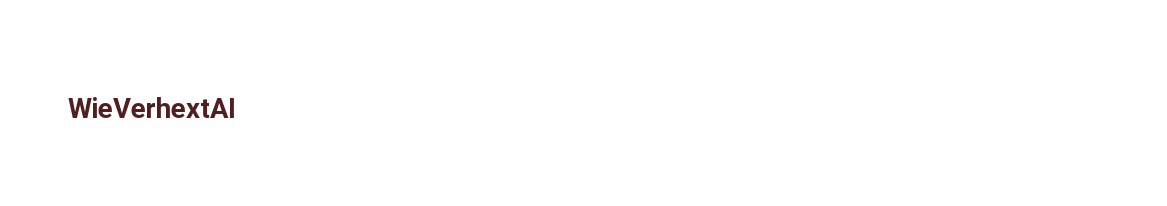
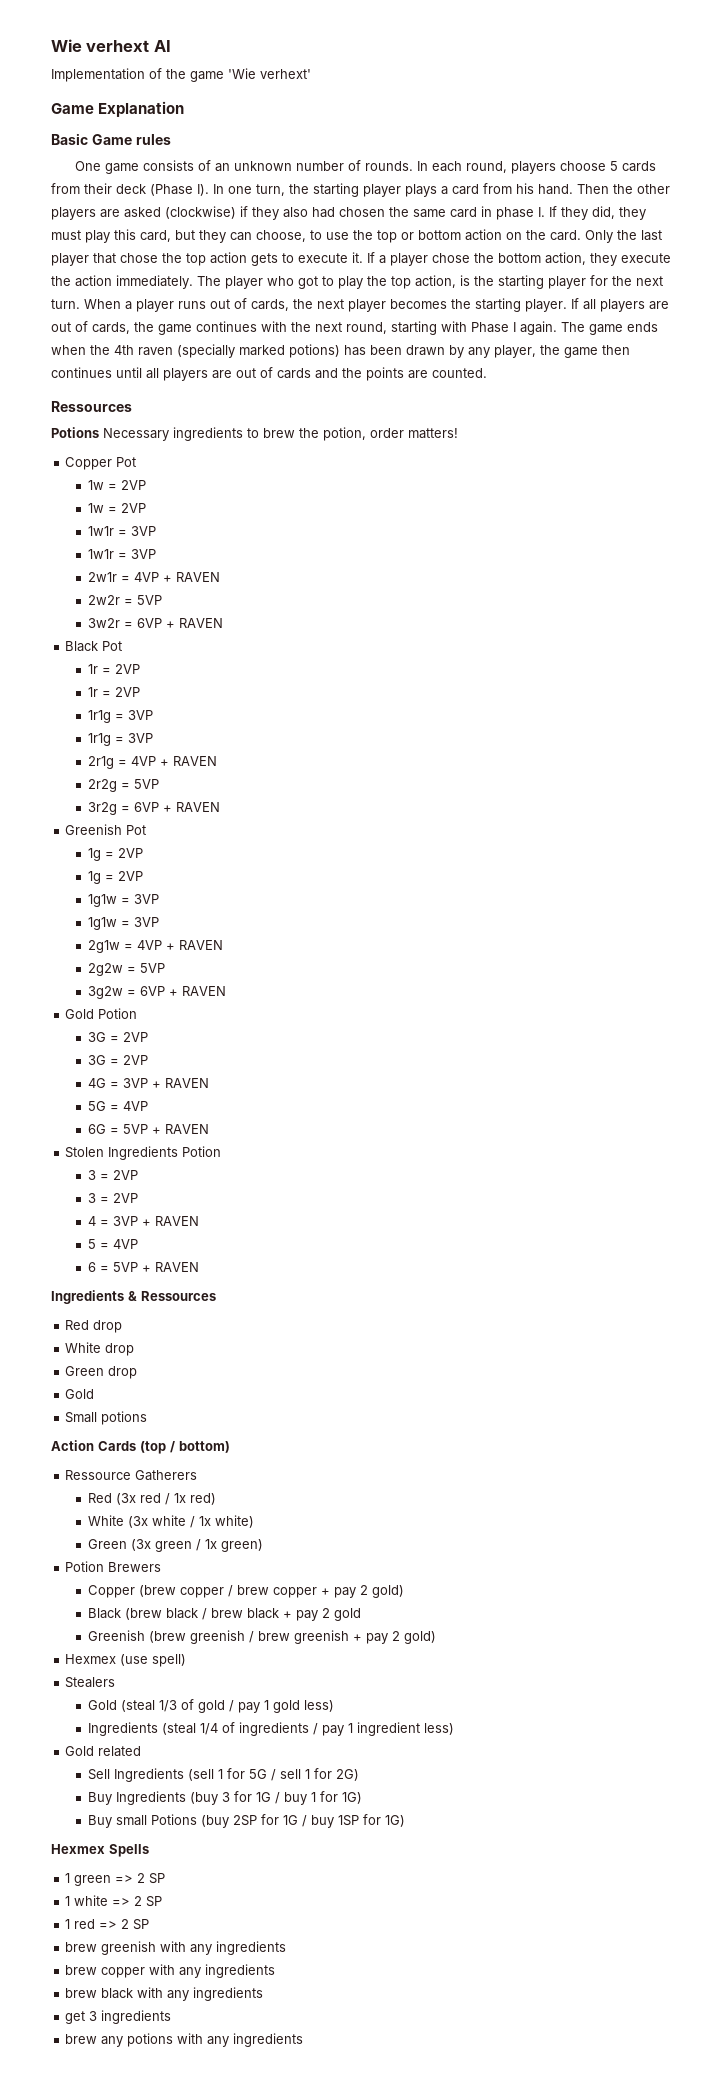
- WieVerhextAI
+ Wie verhext AI
+ Implementation of the game 'Wie verhext'
+ Game Explanation
+ Basic Game rules
+ One game consists of an unknown number of rounds. In each round, players choose 5 cards from their deck (Phase I). In one turn, the starting player plays a card from his hand. Then the other players are asked (clockwise) if they also had chosen the same card in phase I. If they did, they must play this card, but they can choose, to use the top or bottom action on the card. Only the last player that chose the top action gets to execute it. If a player chose the bottom action, they execute the action immediately. The player who got to play the top action, is the starting player for the next turn. When a player runs out of cards, the next player becomes the starting player. If all players are out of cards, the game continues with the next round, starting with Phase I again. The game ends when the 4th raven (specially marked potions) has been drawn by any player, the game then continues until all players are out of cards and the points are counted.
+ Ressources
+ Potions Necessary ingredients to brew the potion, order matters!
+ Copper Pot
+ 1w = 2VP
+ 1w = 2VP
+ 1w1r = 3VP
+ 1w1r = 3VP
+ 2w1r = 4VP + RAVEN
+ 2w2r = 5VP
+ 3w2r = 6VP + RAVEN
+ Black Pot
+ 1r = 2VP
+ 1r = 2VP
+ 1r1g = 3VP
+ 1r1g = 3VP
+ 2r1g = 4VP + RAVEN
+ 2r2g = 5VP
+ 3r2g = 6VP + RAVEN
+ Greenish Pot
+ 1g = 2VP
+ 1g = 2VP
+ 1g1w = 3VP
+ 1g1w = 3VP
+ 2g1w = 4VP + RAVEN
+ 2g2w = 5VP
+ 3g2w = 6VP + RAVEN
+ Gold Potion
+ 3G = 2VP
+ 3G = 2VP
+ 4G = 3VP + RAVEN
+ 5G = 4VP
+ 6G = 5VP + RAVEN
+ Stolen Ingredients Potion
+ 3 = 2VP
+ 3 = 2VP
+ 4 = 3VP + RAVEN
+ 5 = 4VP
+ 6 = 5VP + RAVEN
+ Ingredients & Ressources
+ Red drop
+ White drop
+ Green drop
+ Gold
+ Small potions
+ Action Cards (top / bottom)
+ Ressource Gatherers
+ Red (3x red / 1x red)
+ White (3x white / 1x white)
+ Green (3x green / 1x green)
+ Potion Brewers
+ Copper (brew copper / brew copper + pay 2 gold)
+ Black (brew black / brew black + pay 2 gold
+ Greenish (brew greenish / brew greenish + pay 2 gold)
+ Hexmex (use spell)
+ Stealers
+ Gold (steal 1/3 of gold / pay 1 gold less)
+ Ingredients (steal 1/4 of ingredients / pay 1 ingredient less)
+ Gold related
+ Sell Ingredients (sell 1 for 5G / sell 1 for 2G)
+ Buy Ingredients (buy 3 for 1G / buy 1 for 1G)
+ Buy small Potions (buy 2SP for 1G / buy 1SP for 1G)
+ Hexmex Spells
+ 1 green => 2 SP
+ 1 white => 2 SP
+ 1 red => 2 SP
+ brew greenish with any ingredients
+ brew copper with any ingredients
+ brew black with any ingredients
+ get 3 ingredients
+ brew any potions with any ingredients

